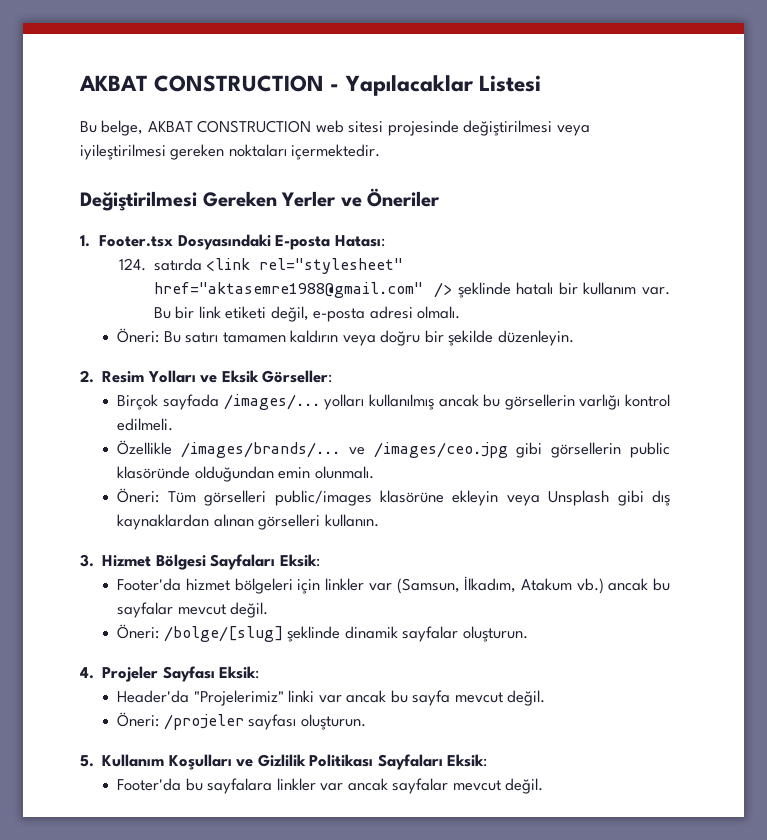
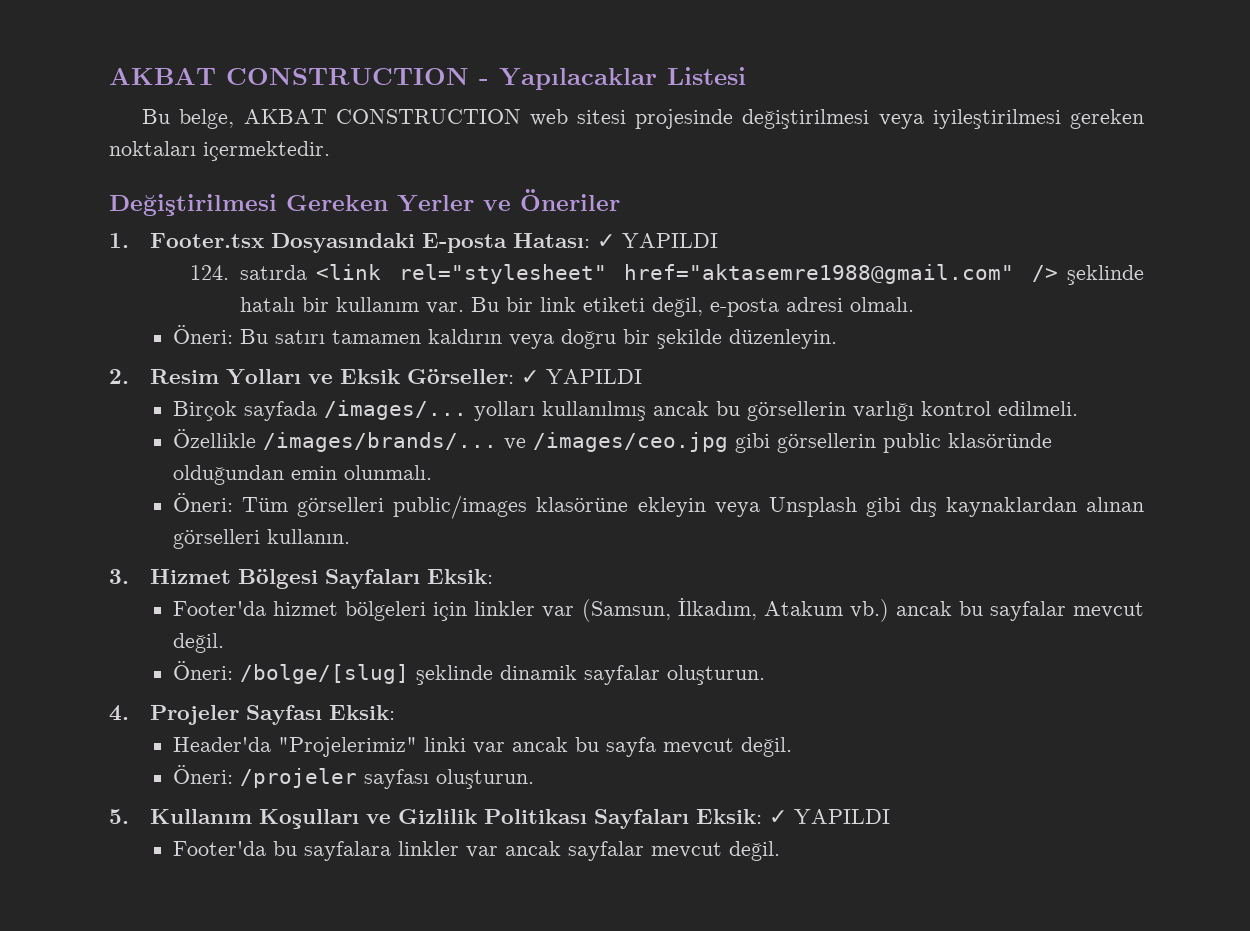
- 1. Footer.tsx Dosyasındaki E-posta Hatası:
+ 1. Footer.tsx Dosyasındaki E-posta Hatası: ✓ YAPILDI
- 2. Resim Yolları ve Eksik Görseller:
+ 2. Resim Yolları ve Eksik Görseller: ✓ YAPILDI
- 5. Kullanım Koşulları ve Gizlilik Politikası Sayfaları Eksik:
+ 5. Kullanım Koşulları ve Gizlilik Politikası Sayfaları Eksik: ✓ YAPILDI

